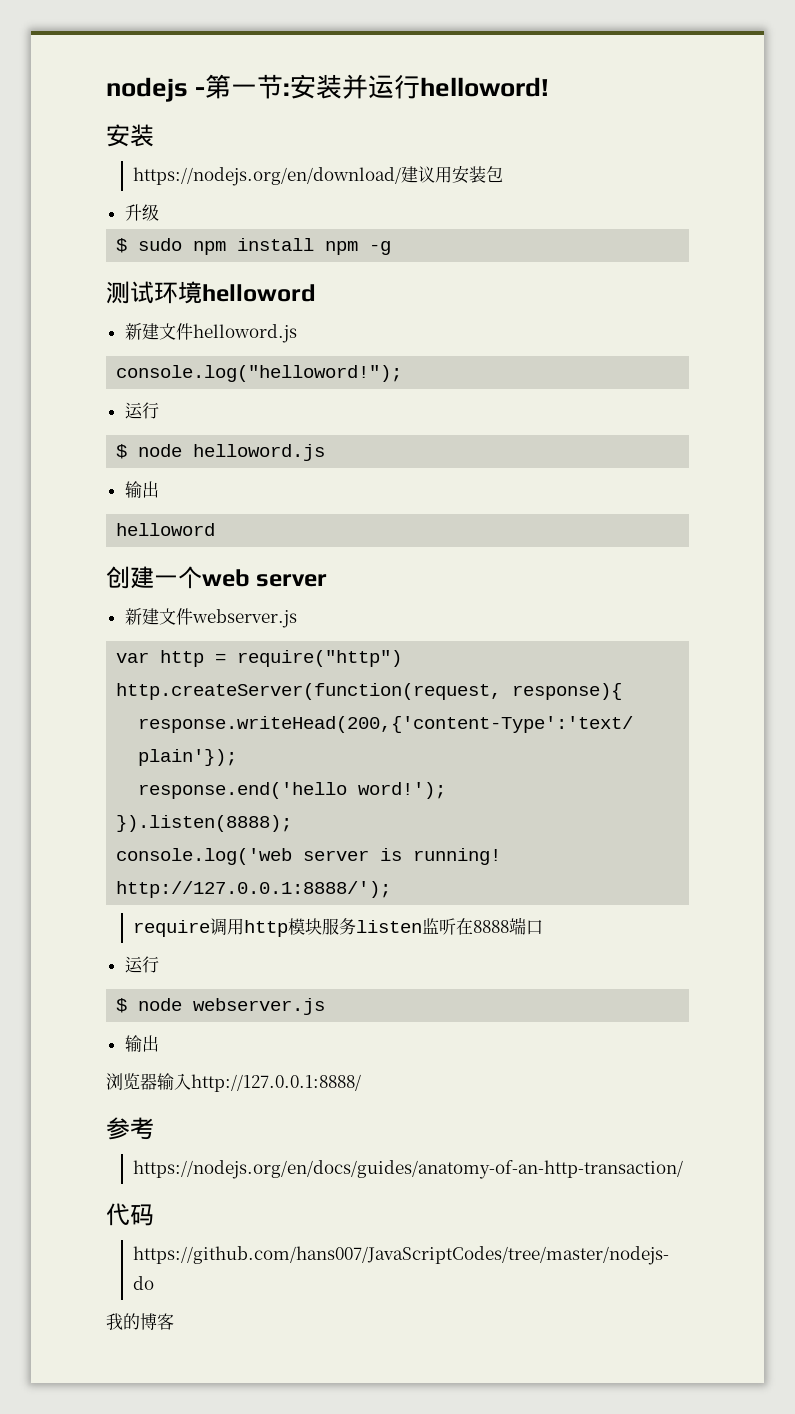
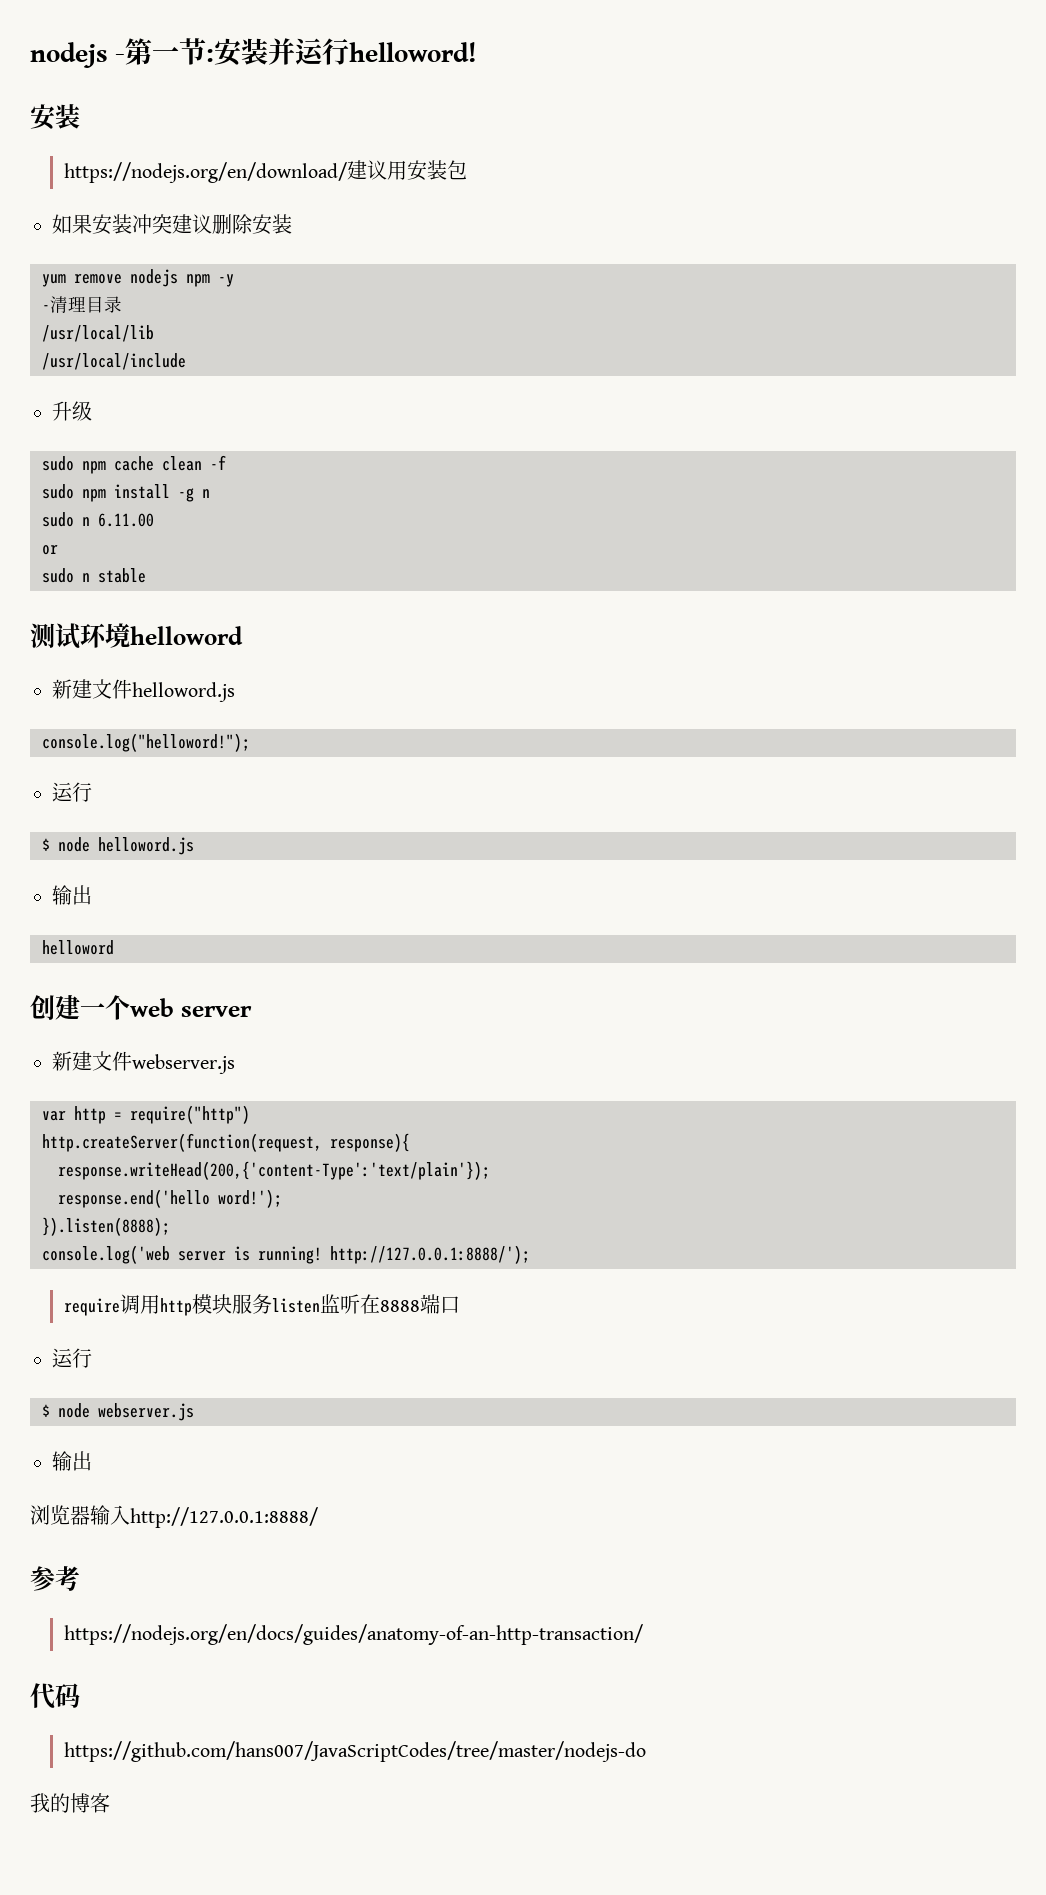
+ 如果安装冲突建议删除安装
+ yum remove nodejs npm -y
+ -清理目录
+ /usr/local/lib
+ /usr/local/include
  升级
- $ sudo npm install npm -g
+ sudo npm cache clean -f
+ sudo npm install -g n
+ sudo n 6.11.00
+ or
+ sudo n stable

